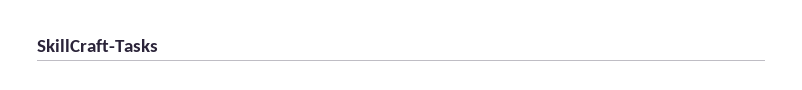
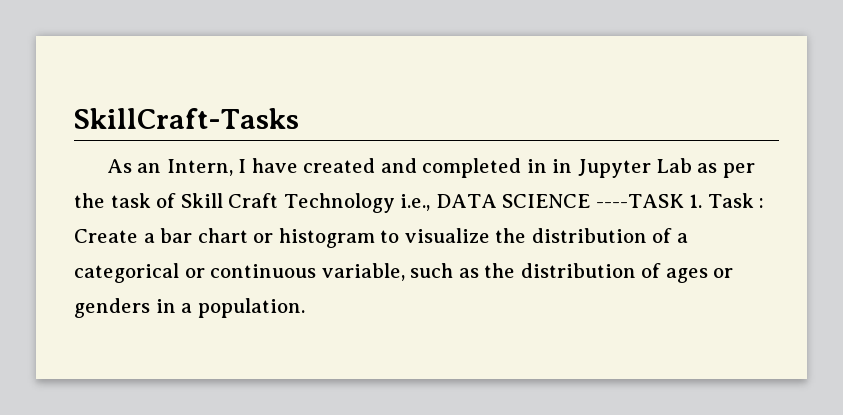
+ As an Intern, I have created and completed in in Jupyter Lab as per the task of Skill Craft Technology i.e., DATA SCIENCE ----TASK 1. Task : Create a bar chart or histogram to visualize the distribution of a categorical or continuous variable, such as the distribution of ages or genders in a population.

